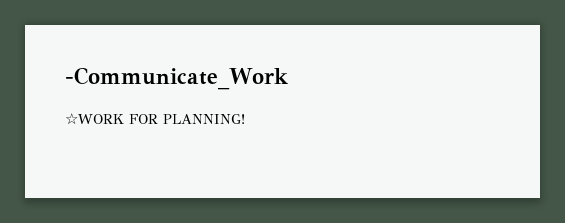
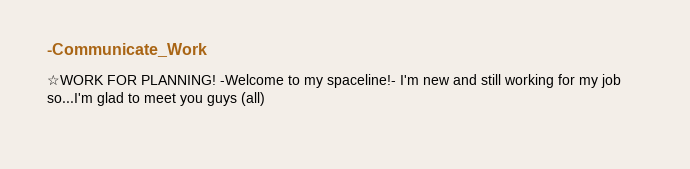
+ -Welcome to my spaceline!- I'm new and still working for my job so...I'm glad to meet you guys (all)

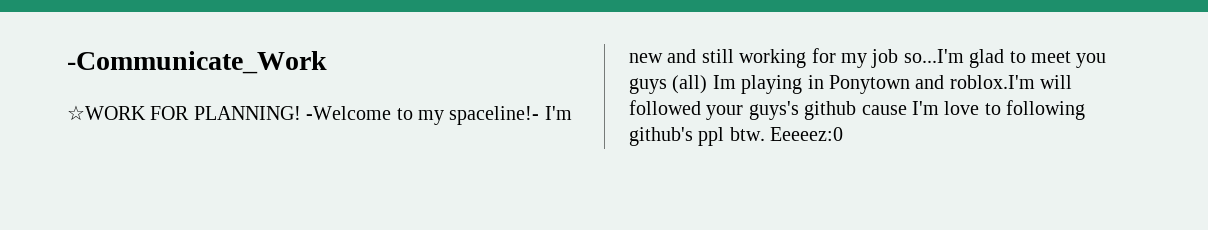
- -Welcome to my spaceline!- I'm new and still working for my job so...I'm glad to meet you guys (all)
+ -Welcome to my spaceline!- I'm new and still working for my job so...I'm glad to meet you guys (all) Im playing in Ponytown and roblox.I'm will followed your guys's github cause I'm love to following github's ppl btw. Eeeeez:0

